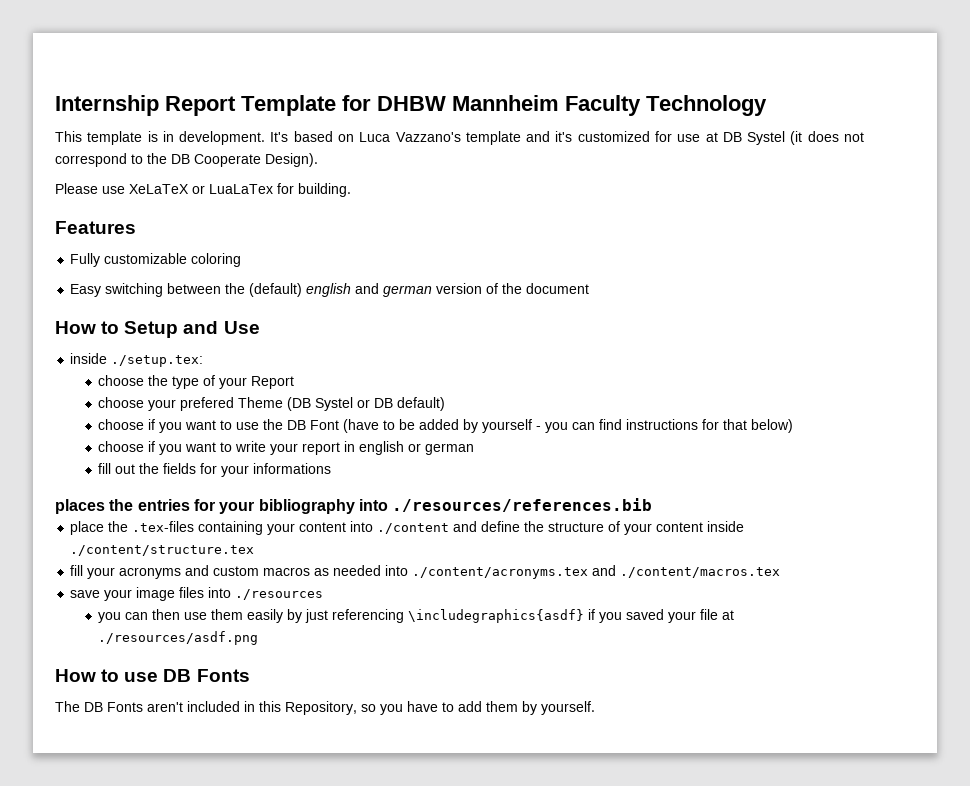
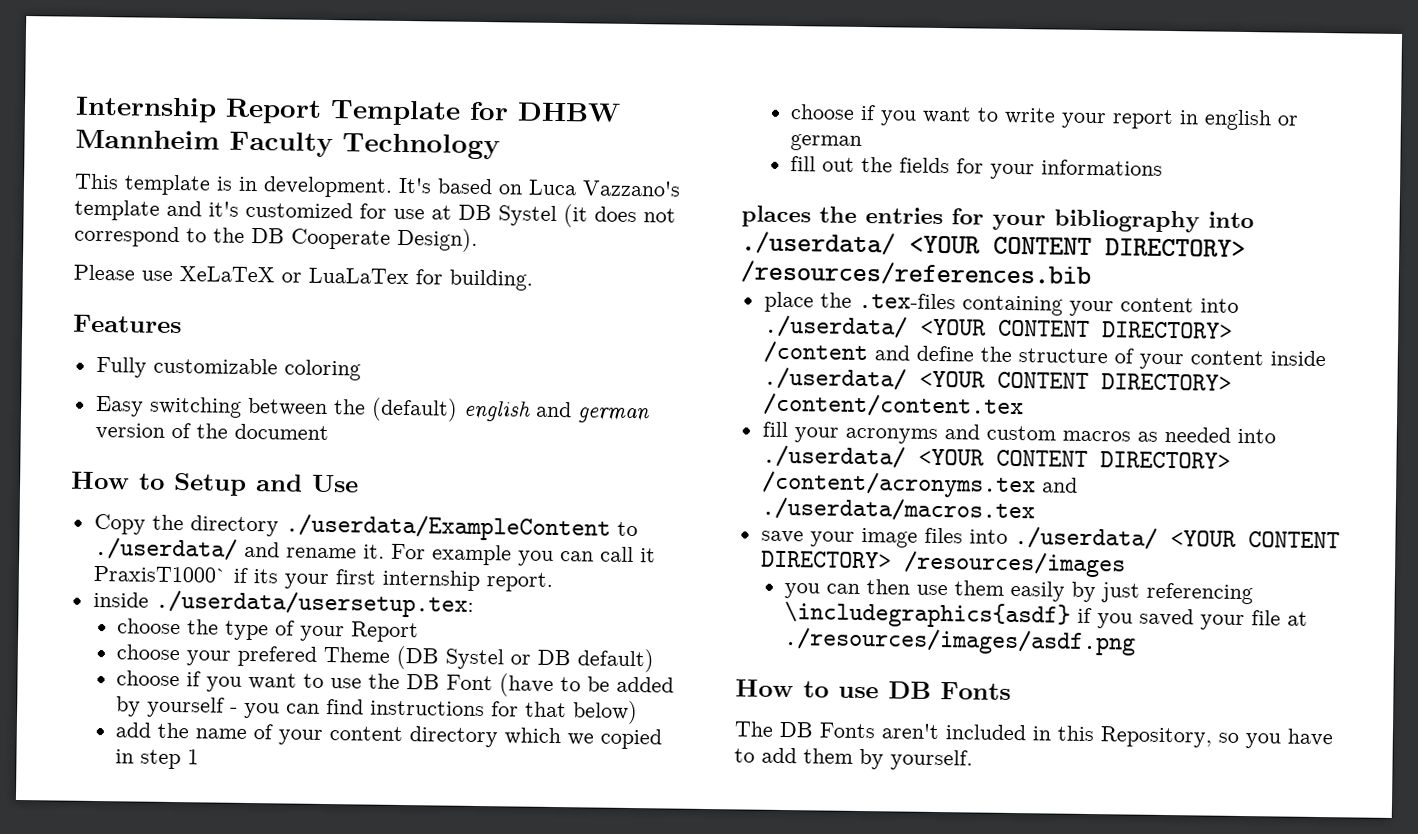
- inside ./setup.tex:
+ Copy the directory ./userdata/ExampleContent to ./userdata/ and rename it. For example you can call it PraxisT1000` if its your first internship report.
+ inside ./userdata/usersetup.tex:
+ add the name of your content directory which we copied in step 1
- places the entries for your bibliography into ./resources/references.bib
+ places the entries for your bibliography into ./userdata/ <YOUR CONTENT DIRECTORY> /resources/references.bib
- place the .tex-files containing your content into ./content and define the structure of your content inside ./content/structure.tex
+ place the .tex-files containing your content into ./userdata/ <YOUR CONTENT DIRECTORY> /content and define the structure of your content inside ./userdata/ <YOUR CONTENT DIRECTORY> /content/content.tex
- fill your acronyms and custom macros as needed into ./content/acronyms.tex and ./content/macros.tex
+ fill your acronyms and custom macros as needed into ./userdata/ <YOUR CONTENT DIRECTORY> /content/acronyms.tex and ./userdata/macros.tex
- save your image files into ./resources
+ save your image files into ./userdata/ <YOUR CONTENT DIRECTORY> /resources/images
- you can then use them easily by just referencing \includegraphics{asdf} if you saved your file at ./resources/asdf.png
+ you can then use them easily by just referencing \includegraphics{asdf} if you saved your file at ./resources/images/asdf.png

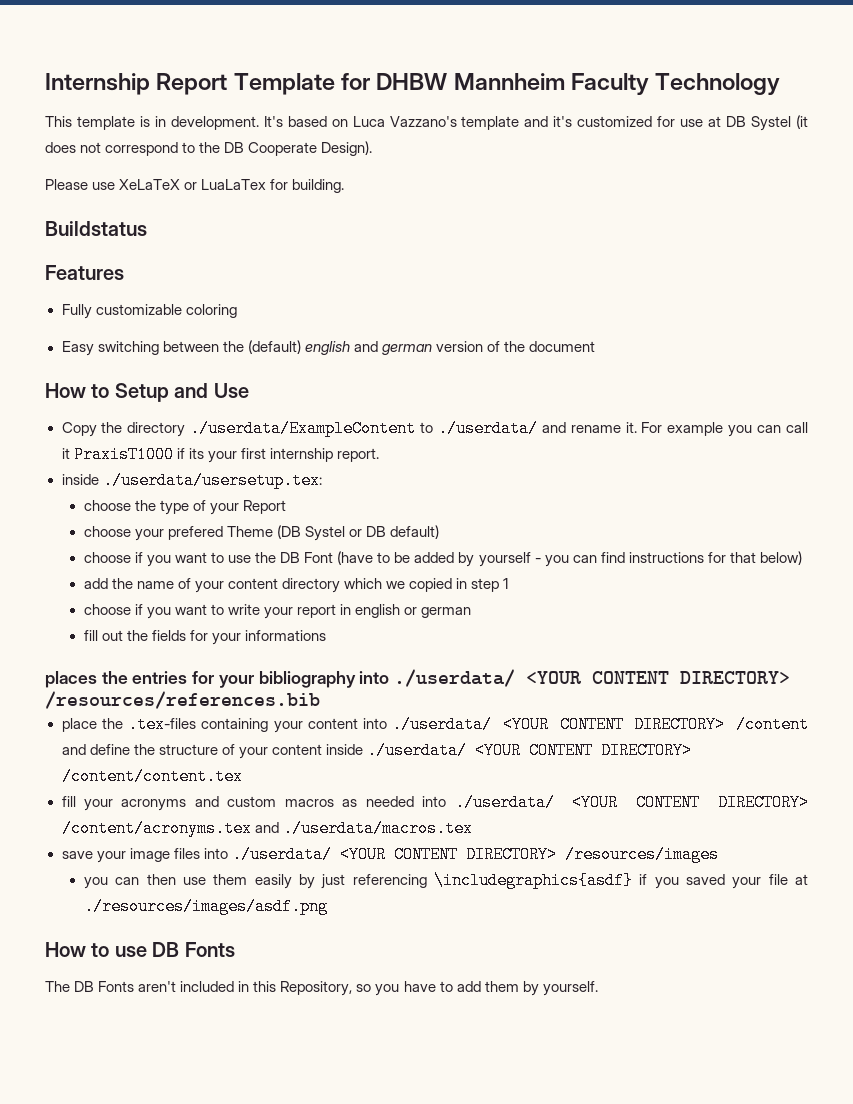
+ Buildstatus
- For example you can call it PraxisT1000` if its your first internship report.
+ For example you can call it PraxisT1000 if its your first internship report.

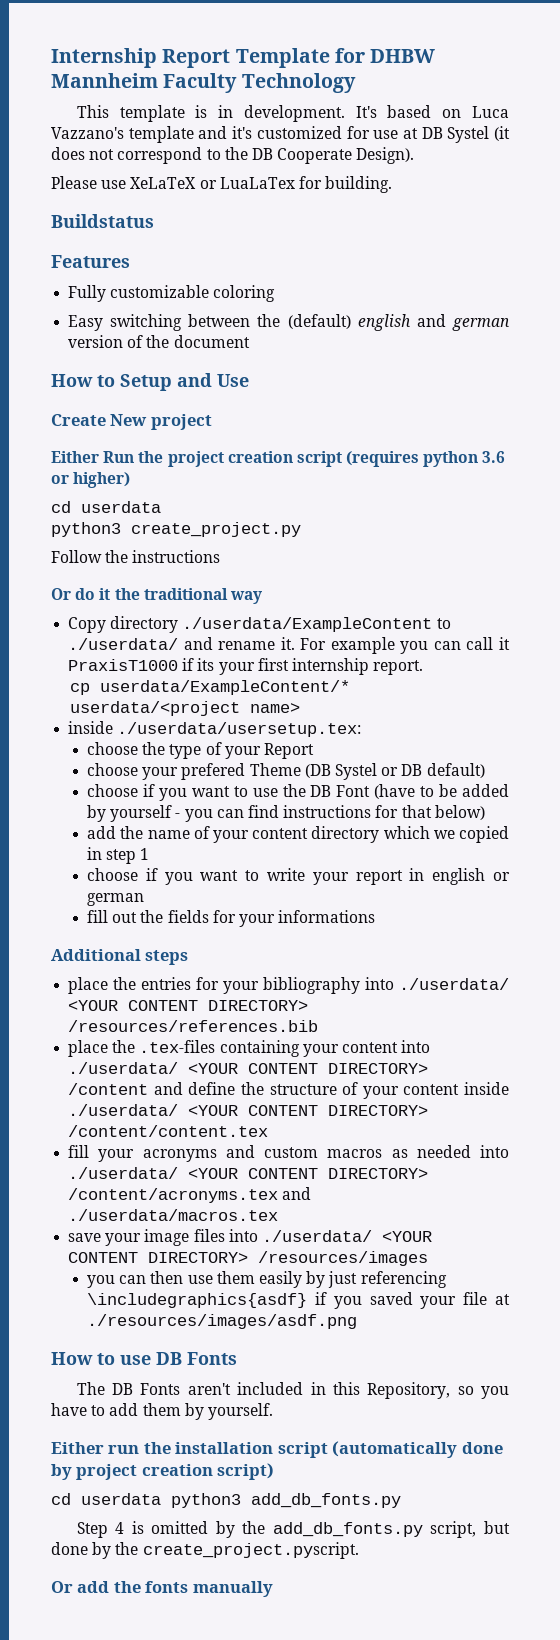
+ Create New project
+ Either Run the project creation script (requires python 3.6 or higher)
+ cd userdata
+ python3 create_project.py
+ Follow the instructions
+ Or do it the traditional way
- Copy the directory ./userdata/ExampleContent to ./userdata/ and rename it.
+ Copy directory ./userdata/ExampleContent to ./userdata/ and rename it.
+ cp userdata/ExampleContent/* userdata/<project name>
- places the entries for your bibliography into ./userdata/ <YOUR CONTENT DIRECTORY> /resources/references.bib
+ Additional steps
+ place the entries for your bibliography into ./userdata/ <YOUR CONTENT DIRECTORY> /resources/references.bib
+ Either run the installation script (automatically done by project creation script)
+ cd userdata python3 add_db_fonts.py
+ Step 4 is omitted by the add_db_fonts.py script, but done by the create_project.pyscript.
+ Or add the fonts manually

